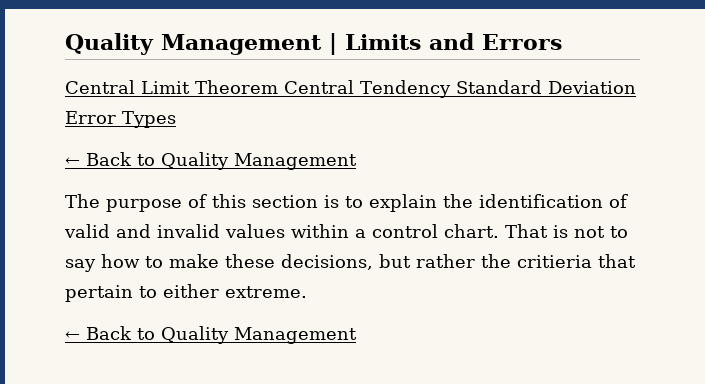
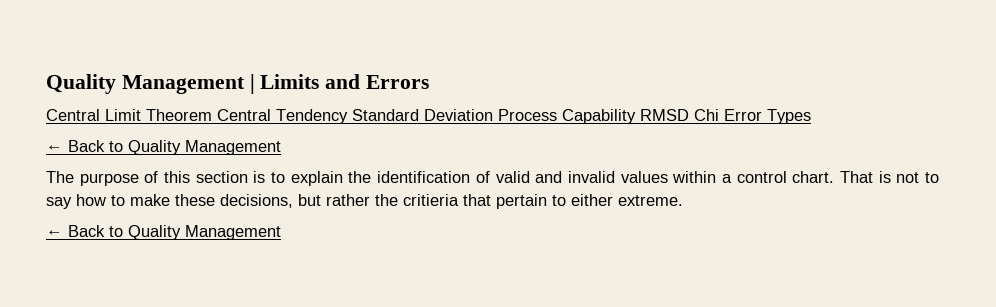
- Central Limit Theorem Central Tendency Standard Deviation Error Types
+ Central Limit Theorem Central Tendency Standard Deviation Process Capability RMSD Chi Error Types

